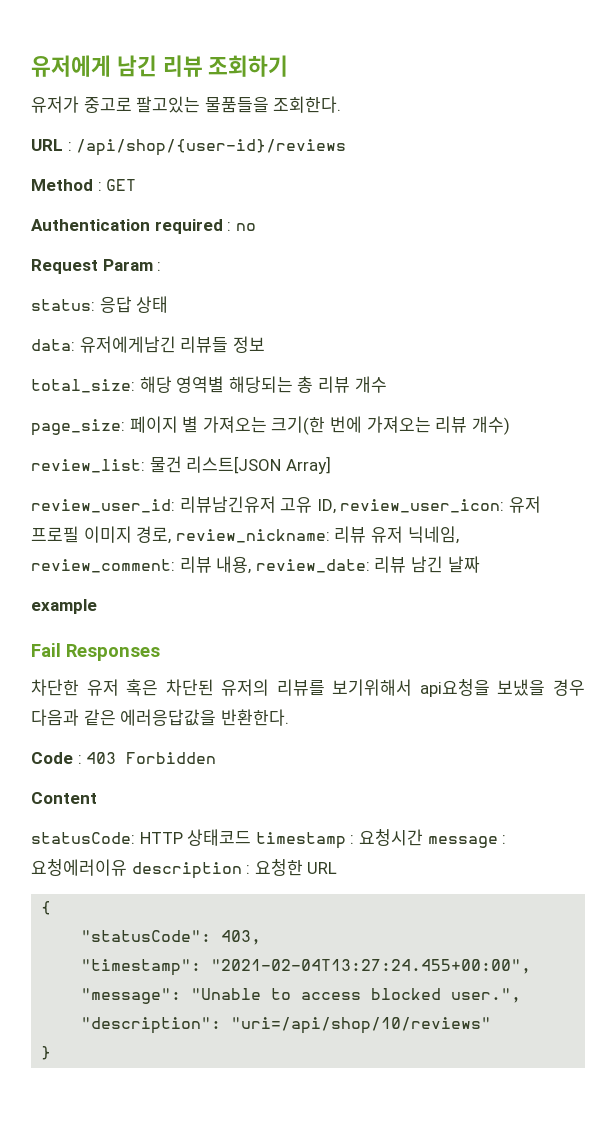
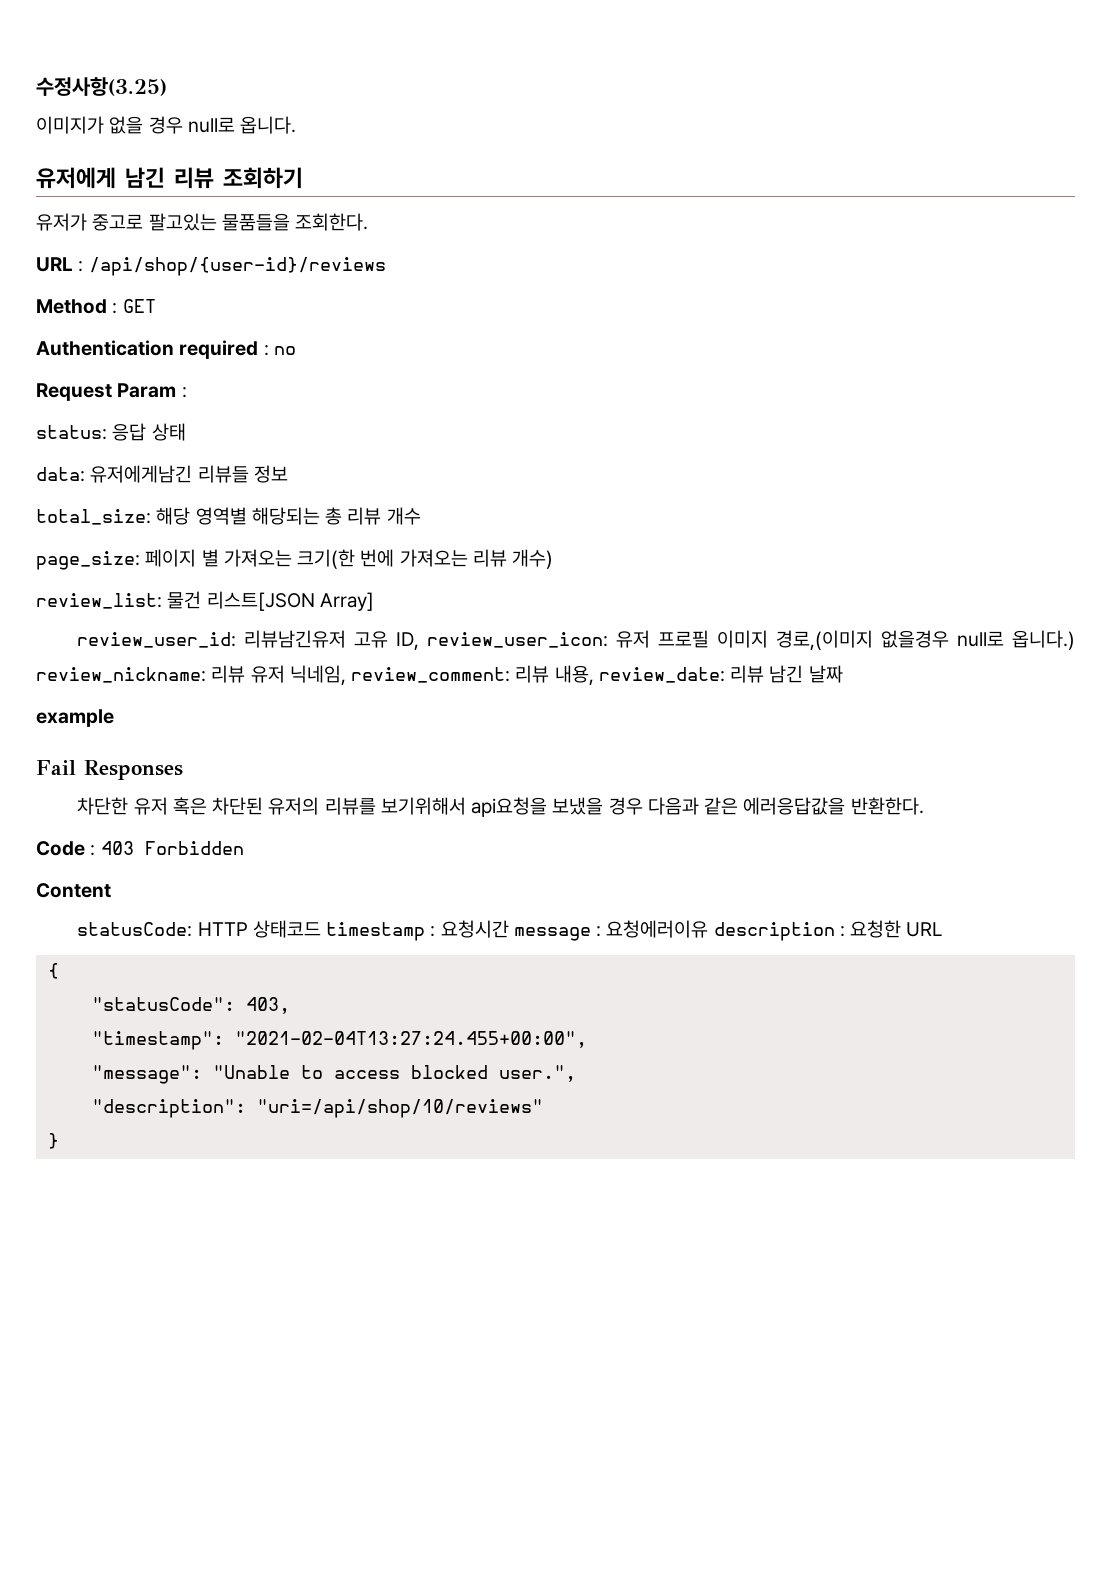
+ 수정사항(3.25)
+ 이미지가 없을 경우 null로 옵니다.
- review_user_id: 리뷰남긴유저 고유 ID, review_user_icon: 유저 프로필 이미지 경로, review_nickname: 리뷰 유저 닉네임, review_comment: 리뷰 내용, review_date: 리뷰 남긴 날짜
+ review_user_id: 리뷰남긴유저 고유 ID, review_user_icon: 유저 프로필 이미지 경로,(이미지 없을경우 null로 옵니다.) review_nickname: 리뷰 유저 닉네임, review_comment: 리뷰 내용, review_date: 리뷰 남긴 날짜

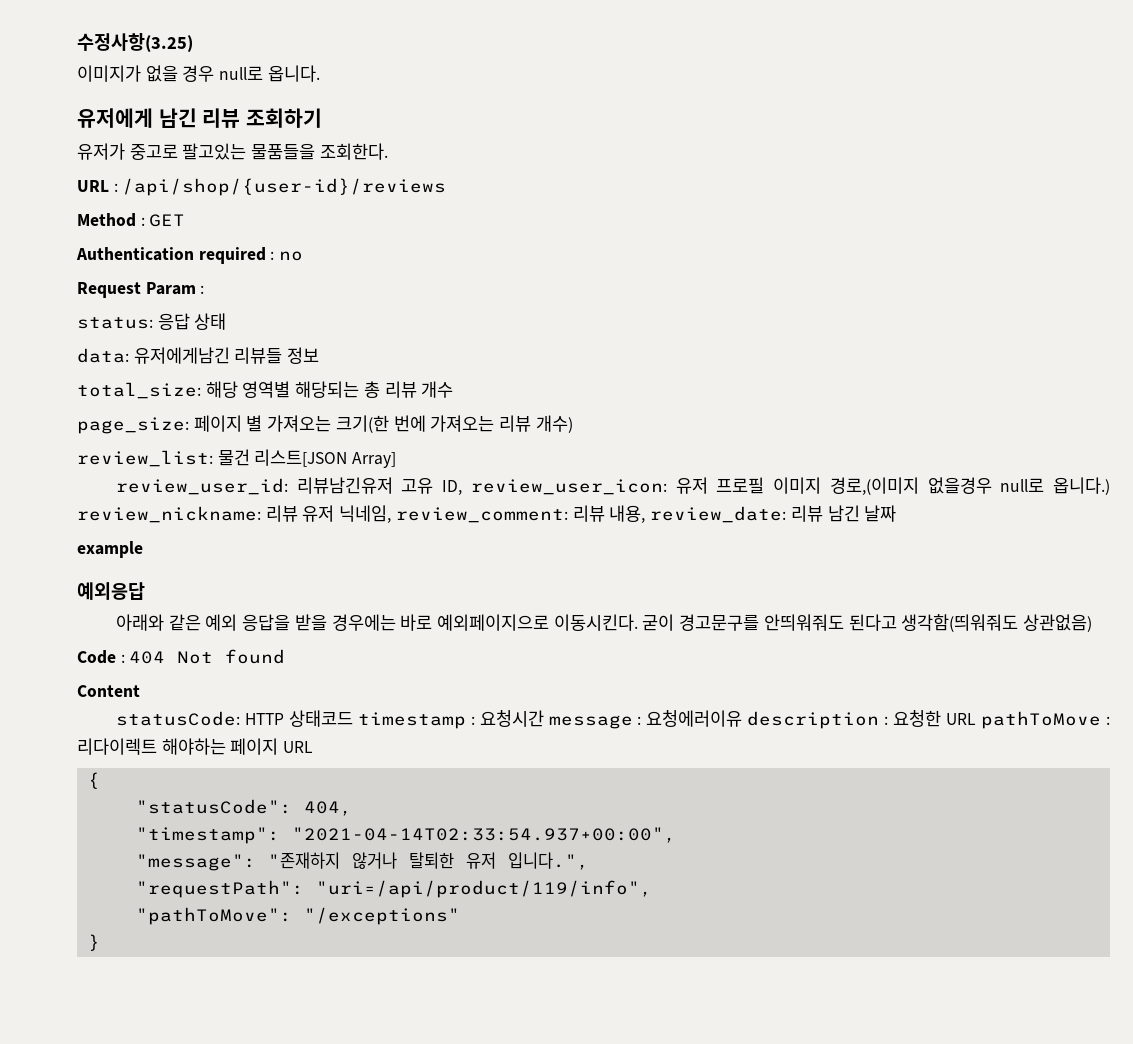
- Fail Responses
- 차단한 유저 혹은 차단된 유저의 리뷰를 보기위해서 api요청을 보냈을 경우 다음과 같은 에러응답값을 반환한다.
+ 예외응답
+ 아래와 같은 예외 응답을 받을 경우에는 바로 예외페이지으로 이동시킨다. 굳이 경고문구를 안띄워줘도 된다고 생각함(띄워줘도 상관없음)
- Code : 403 Forbidden
+ Code : 404 Not found
- statusCode: HTTP 상태코드 timestamp : 요청시간 message : 요청에러이유 description : 요청한 URL
+ statusCode: HTTP 상태코드 timestamp : 요청시간 message : 요청에러이유 description : 요청한 URL pathToMove : 리다이렉트 해야하는 페이지 URL
- "statusCode": 403,
+ "statusCode": 404,
- "timestamp": "2021-02-04T13:27:24.455+00:00",
+ "timestamp": "2021-04-14T02:33:54.937+00:00",
- "message": "Unable to access blocked user.",
- "description": "uri=/api/shop/10/reviews"
+ "message": "존재하지 않거나 탈퇴한 유저 입니다.",
+ "requestPath": "uri=/api/product/119/info",
+ "pathToMove": "/exceptions"

